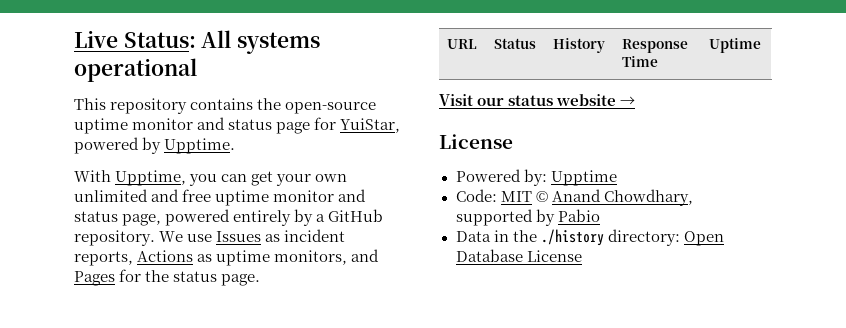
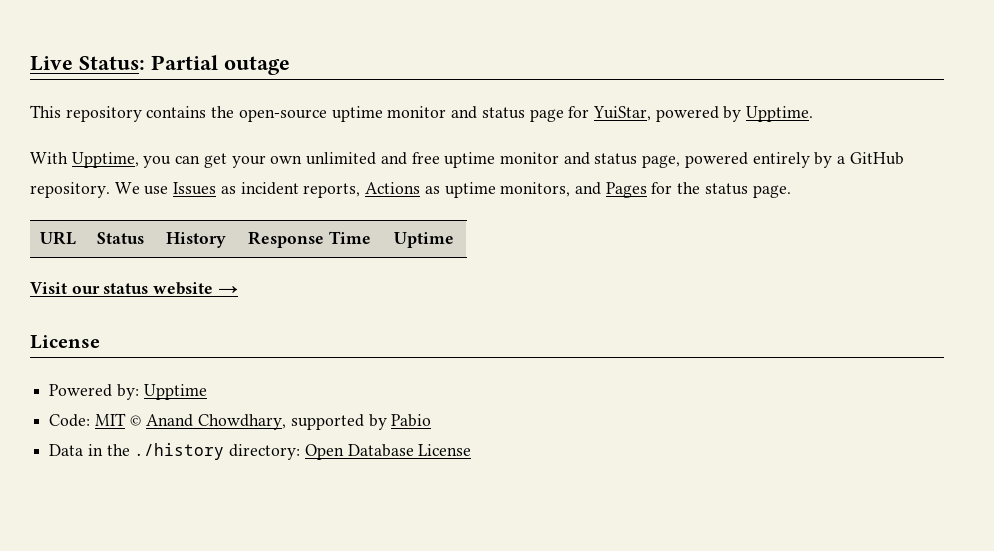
- Live Status: All systems operational
+ Live Status: Partial outage

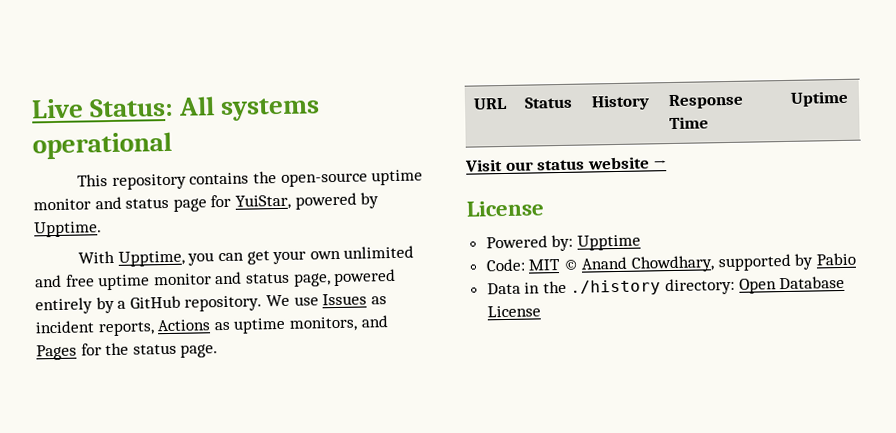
- Live Status: Partial outage
+ Live Status: All systems operational

